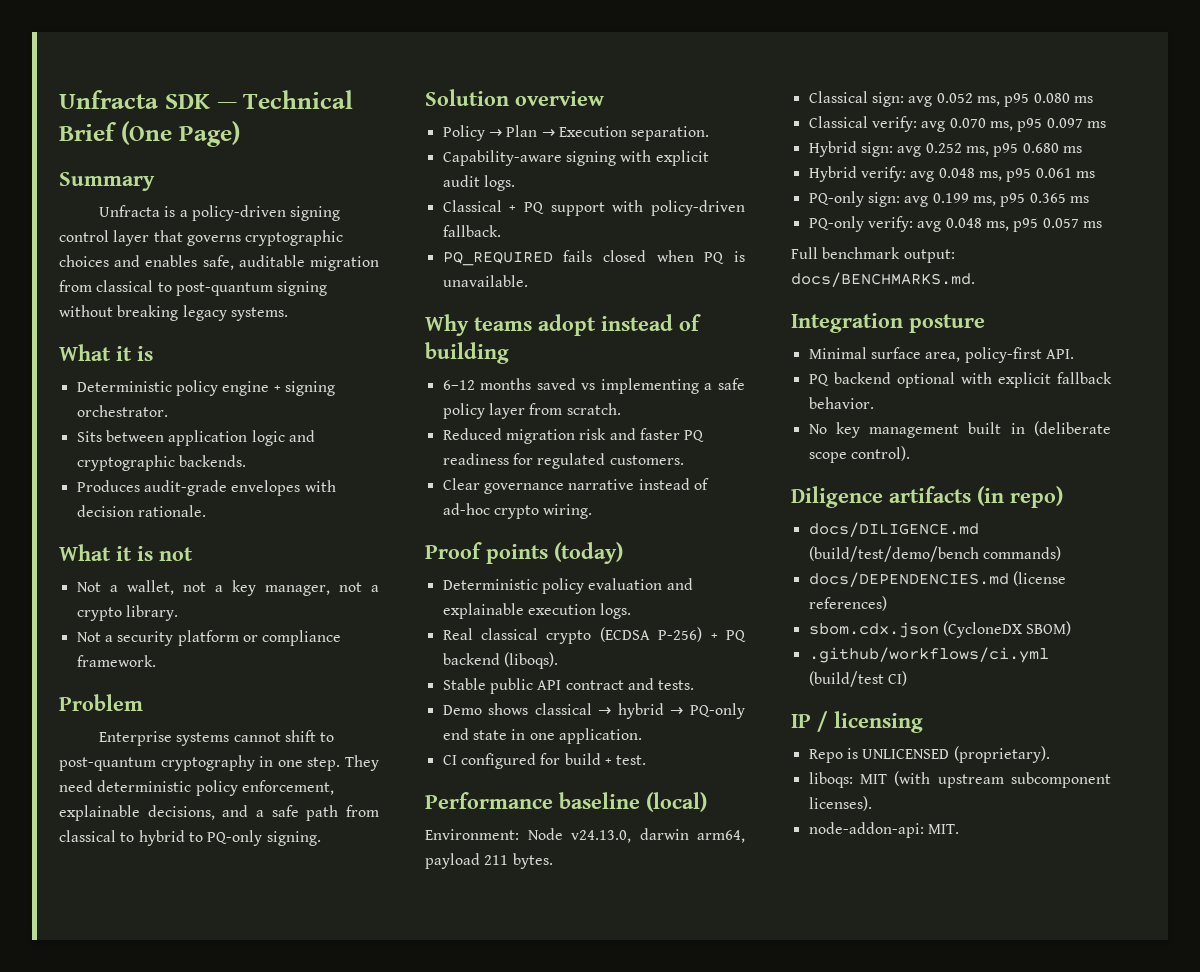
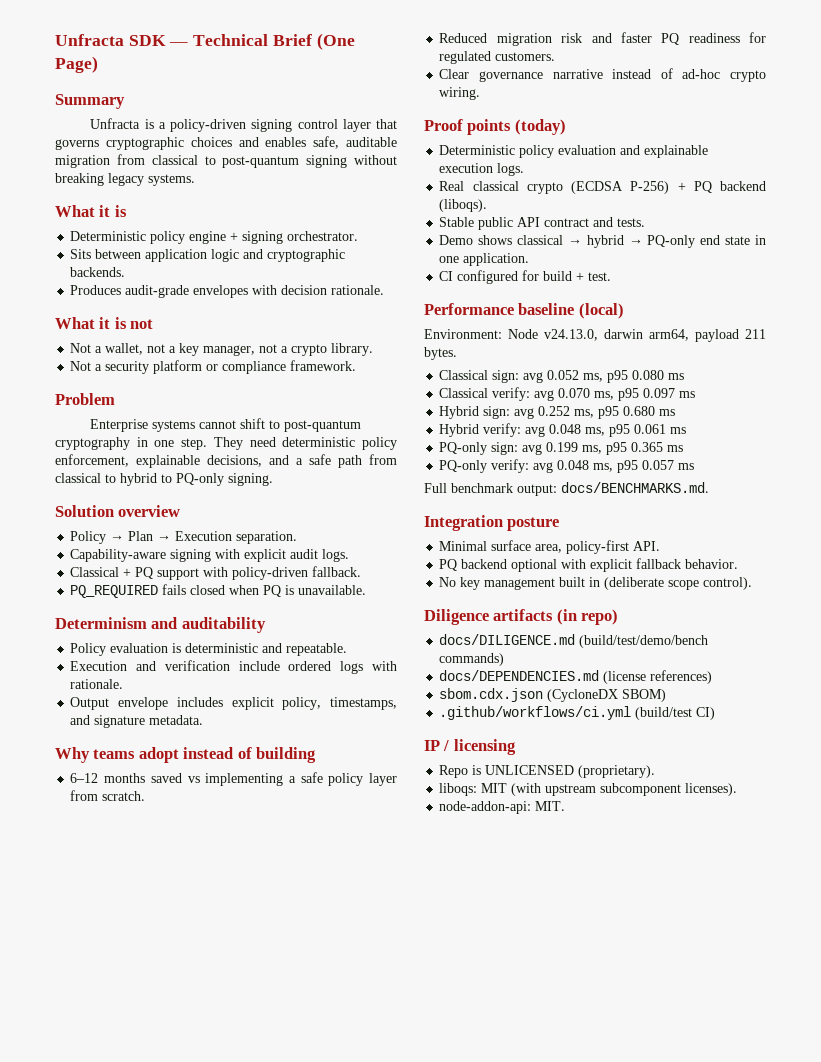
+ Determinism and auditability
+ Policy evaluation is deterministic and repeatable.
+ Execution and verification include ordered logs with rationale.
+ Output envelope includes explicit policy, timestamps, and signature metadata.

